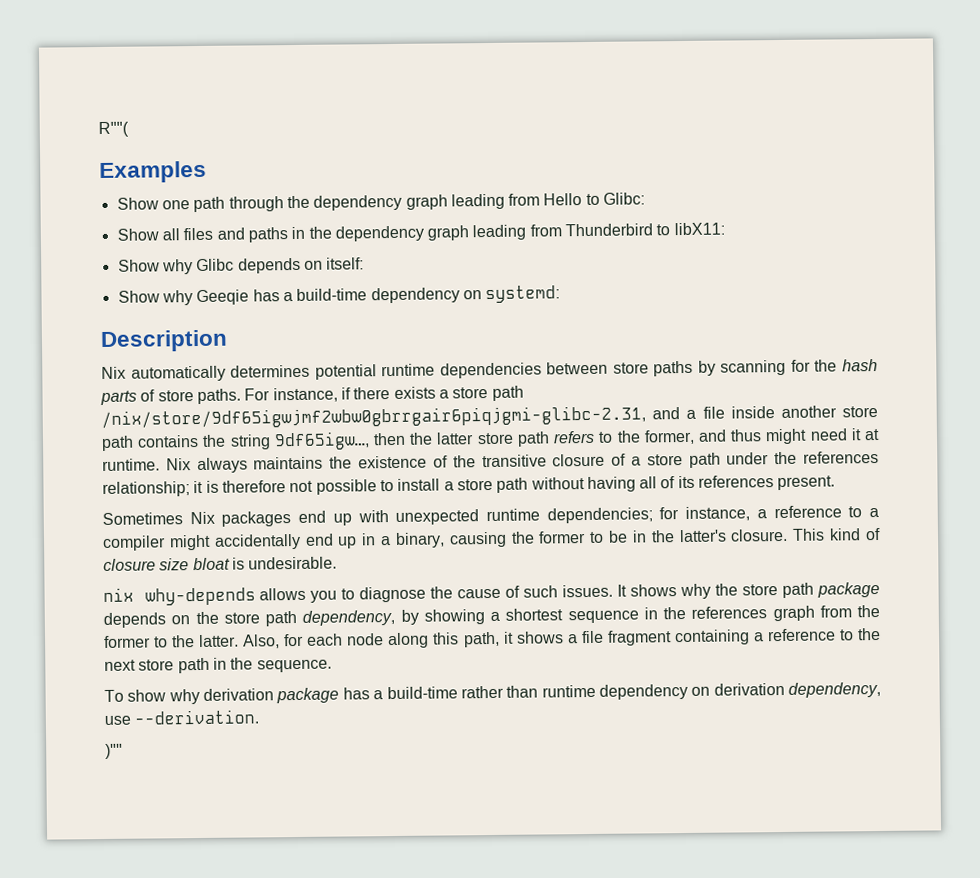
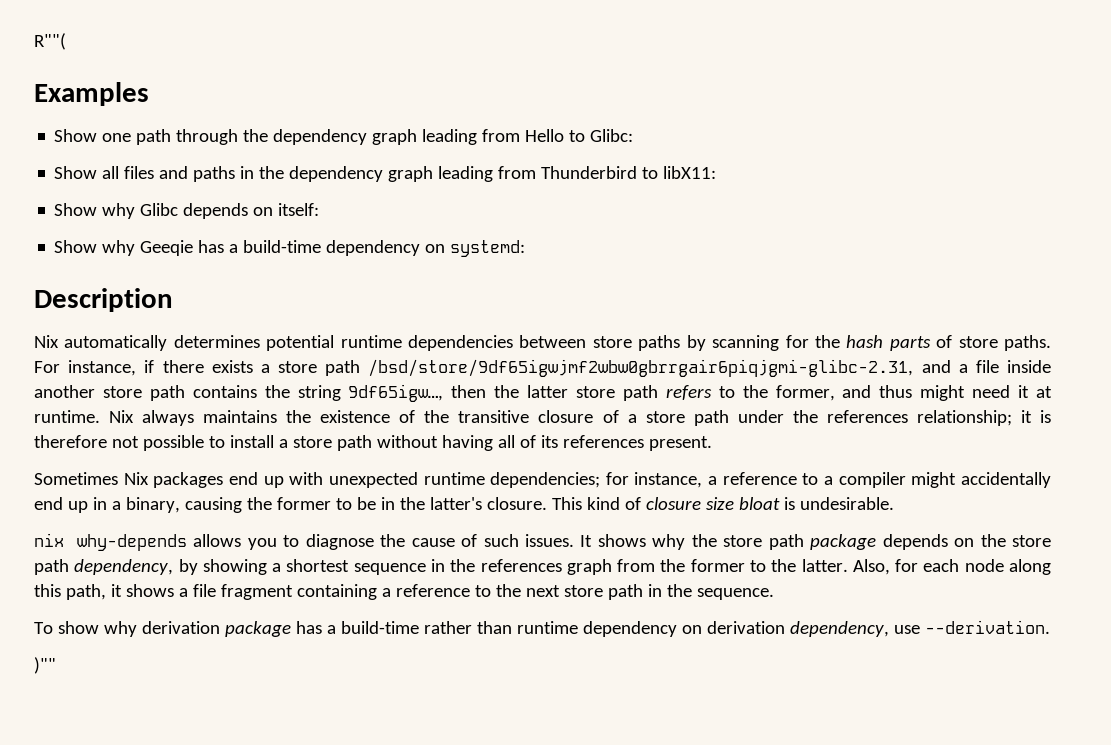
- For instance, if there exists a store path /nix/store/9df65igwjmf2wbw0gbrrgair6piqjgmi-glibc-2.31, and a file inside another store path contains the string 9df65igw…, then the latter store path refers to the former, and thus might need it at runtime.
+ For instance, if there exists a store path /bsd/store/9df65igwjmf2wbw0gbrrgair6piqjgmi-glibc-2.31, and a file inside another store path contains the string 9df65igw…, then the latter store path refers to the former, and thus might need it at runtime.

